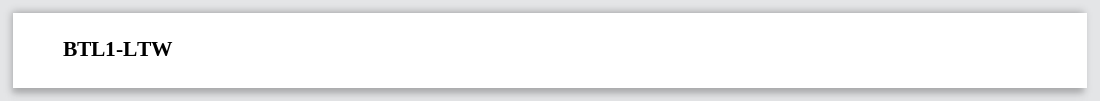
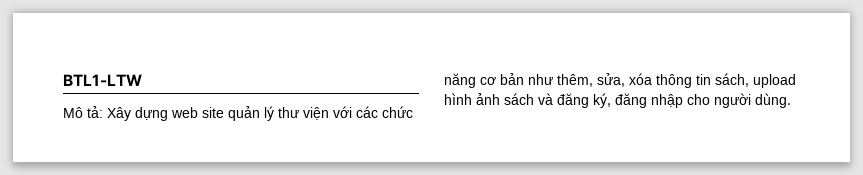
+ Mô tả: Xây dựng web site quản lý thư viện với các chức năng cơ bản như thêm, sửa, xóa thông tin sách, upload hình ảnh sách và đăng ký, đăng nhập cho người dùng.

